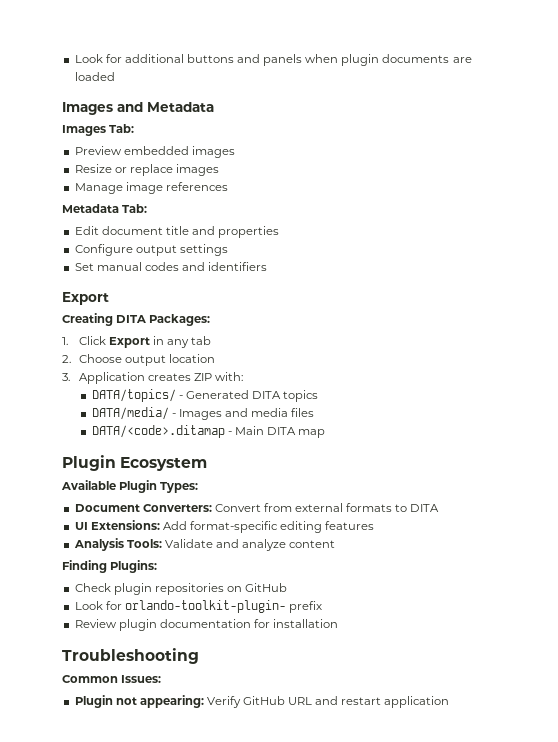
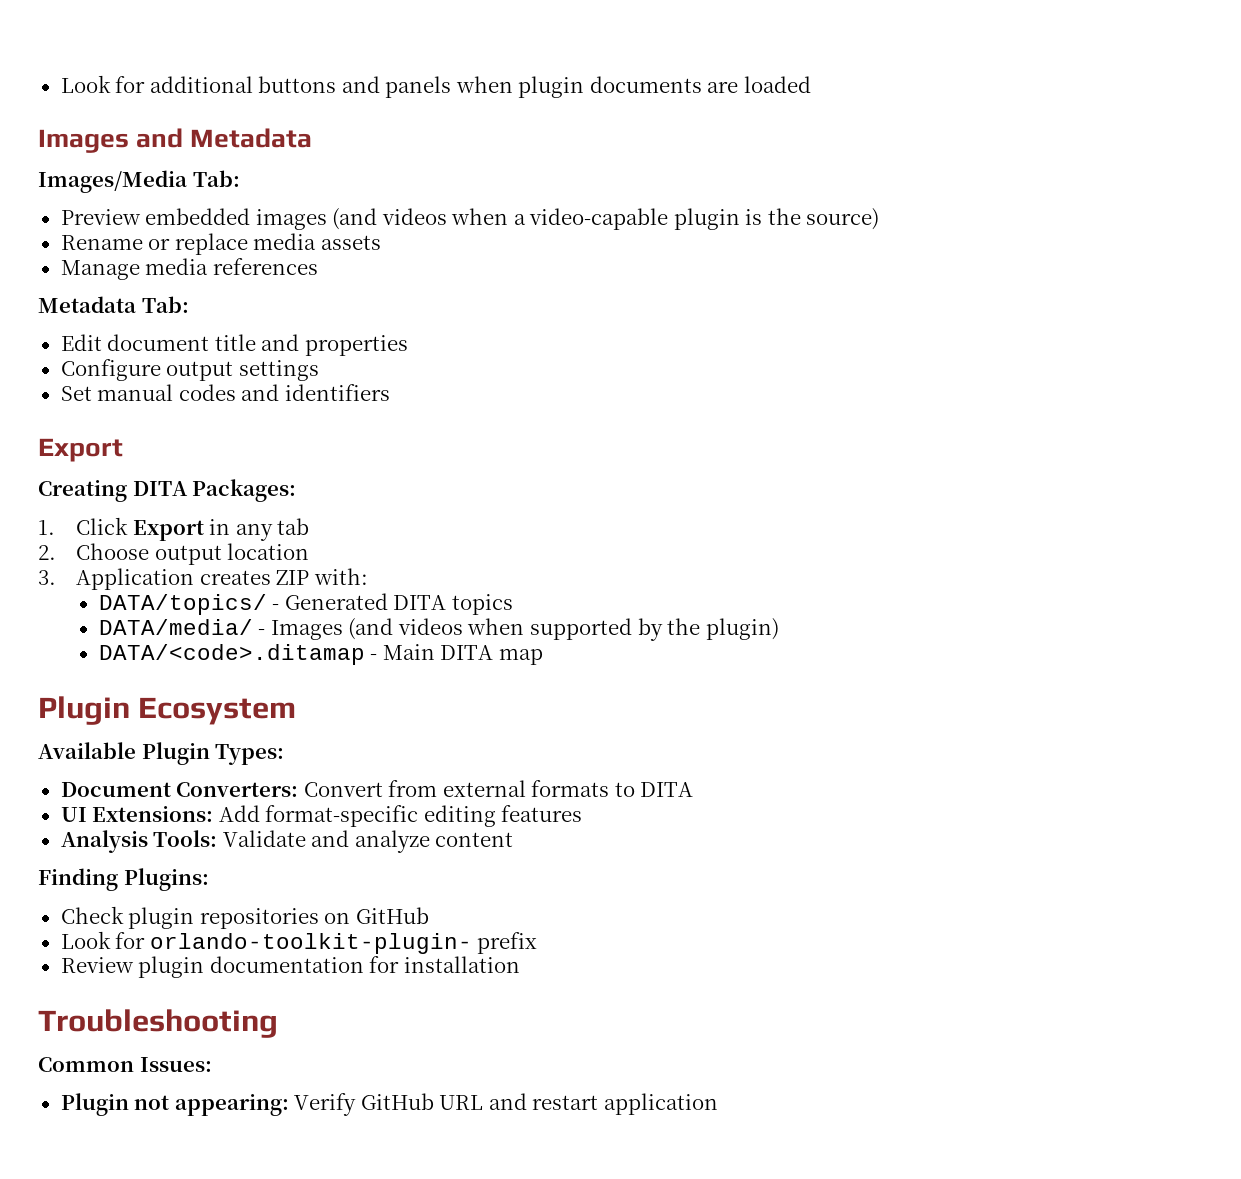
- Images Tab:
+ Images/Media Tab:
- Preview embedded images
- Resize or replace images
+ Preview embedded images (and videos when a video-capable plugin is the source)
+ Rename or replace media assets
- Manage image references
+ Manage media references
- DATA/media/ - Images and media files
+ DATA/media/ - Images (and videos when supported by the plugin)

